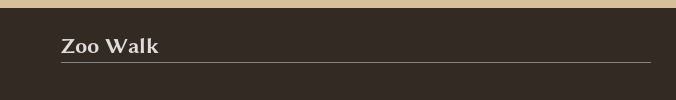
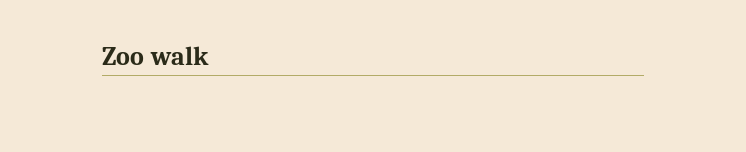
- Zoo Walk
+ Zoo walk

